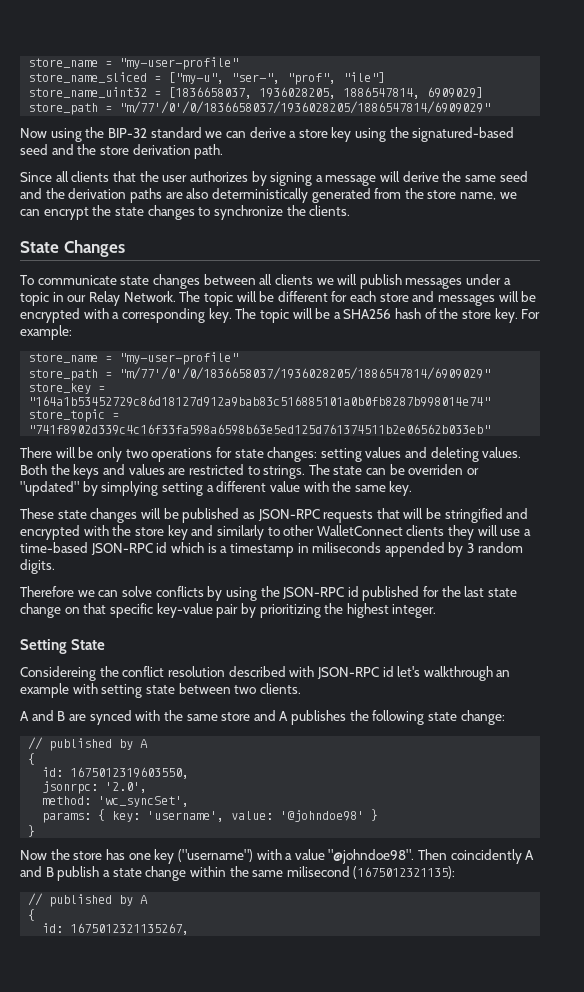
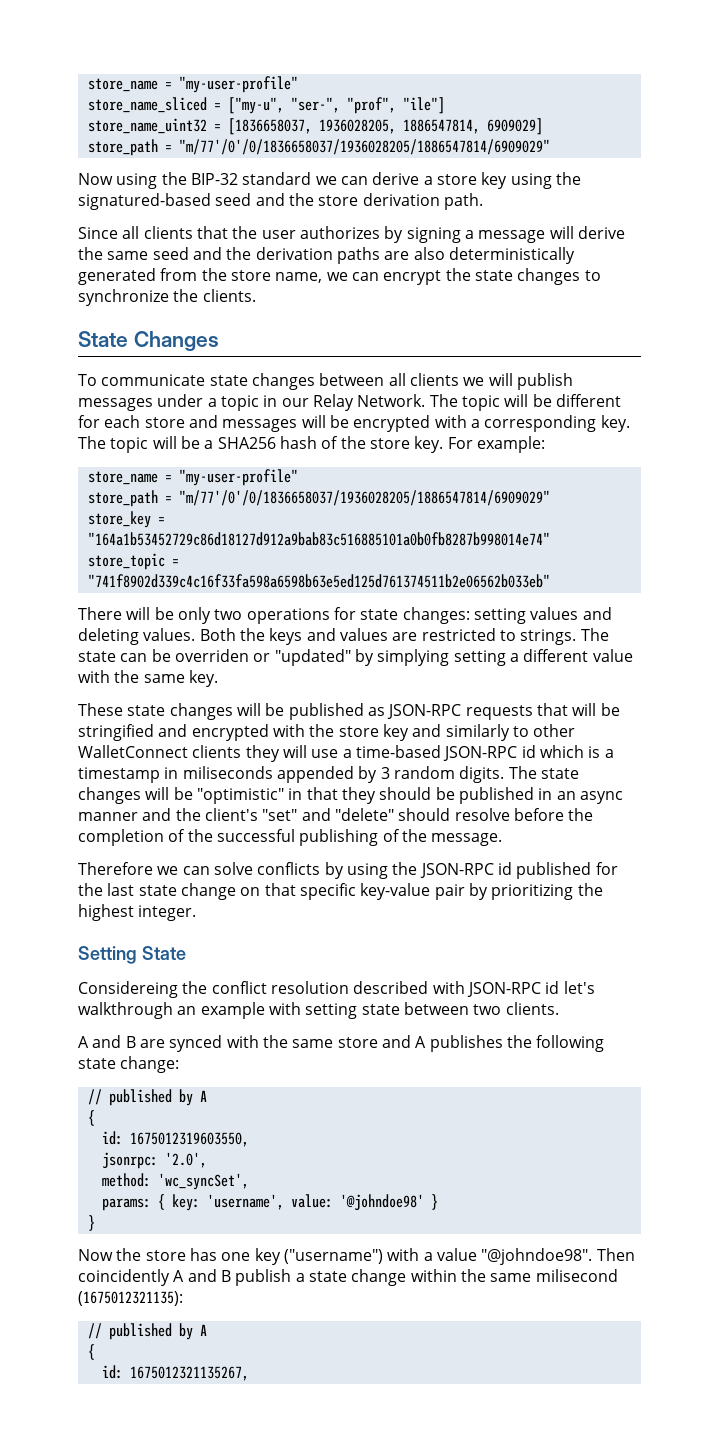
+ The state changes will be "optimistic" in that they should be published in an async manner and the client's "set" and "delete" should resolve before the completion of the successful publishing of the message.

